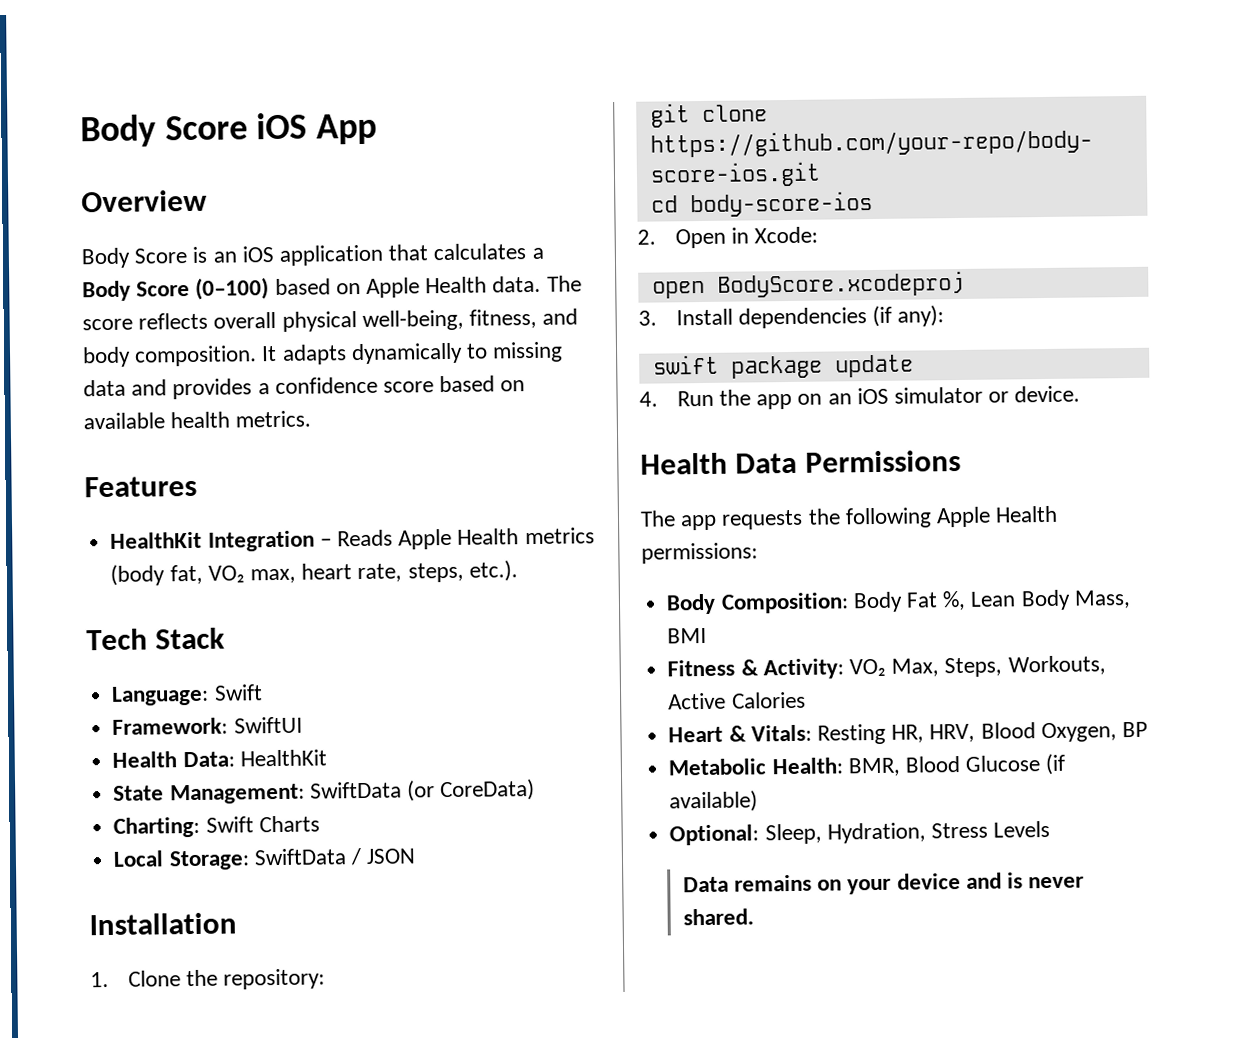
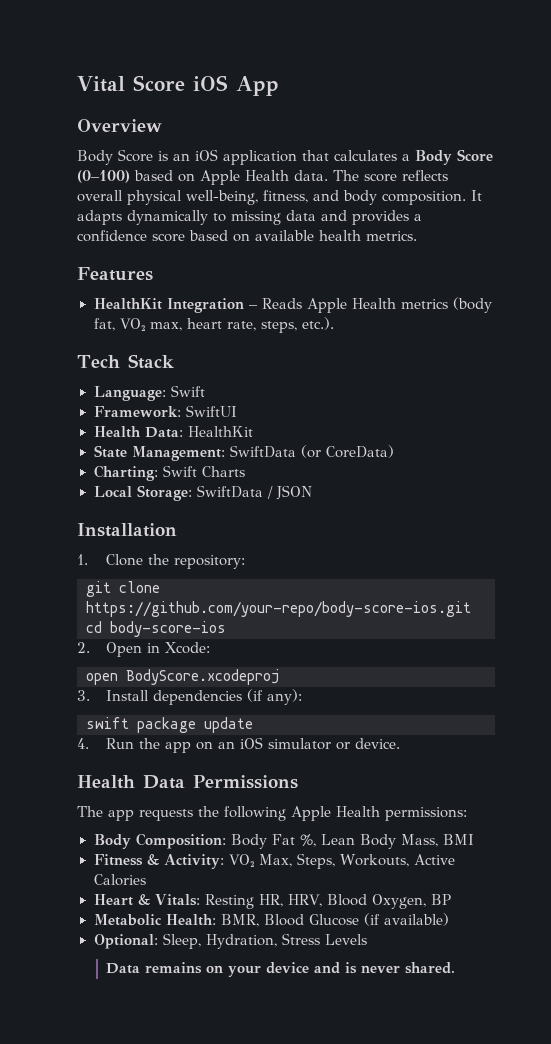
- Body Score iOS App
+ Vital Score iOS App

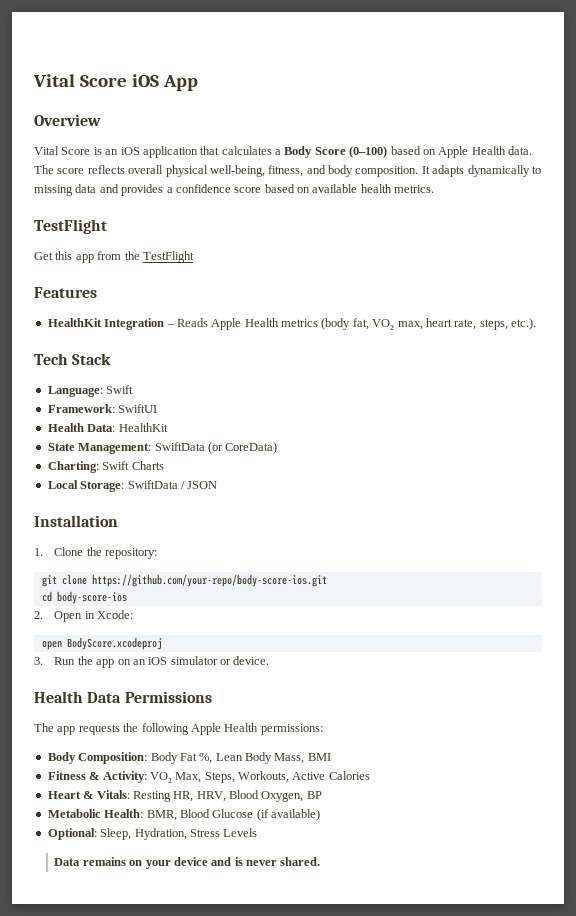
- Body Score is an iOS application that calculates a Body Score (0–100) based on Apple Health data.
+ Vital Score is an iOS application that calculates a Body Score (0–100) based on Apple Health data.
  It adapts dynamically to missing data and provides a confidence score based on available health metrics.
+ TestFlight
+ Get this app from the TestFlight
- 3. Install dependencies (if any):
- swift package update
- 4. Run the app on an iOS simulator or device.
+ 3. Run the app on an iOS simulator or device.

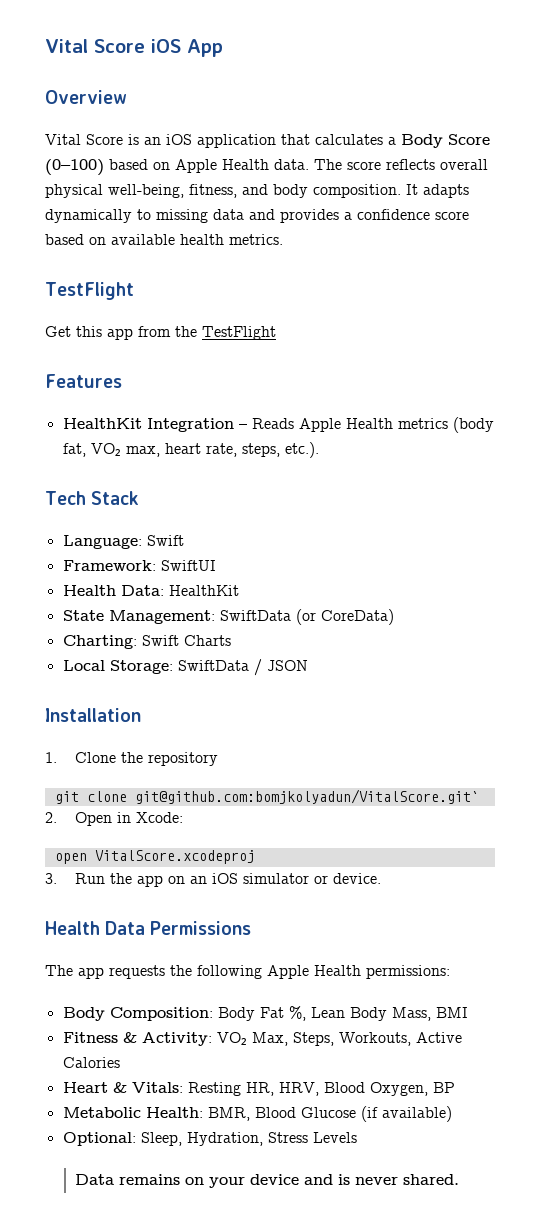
- 1. Clone the repository:
+ 1. Clone the repository
- git clone https://github.com/your-repo/body-score-ios.git
- cd body-score-ios
+ git clone git@github.com:bomjkolyadun/VitalScore.git`
- open BodyScore.xcodeproj
+ open VitalScore.xcodeproj

